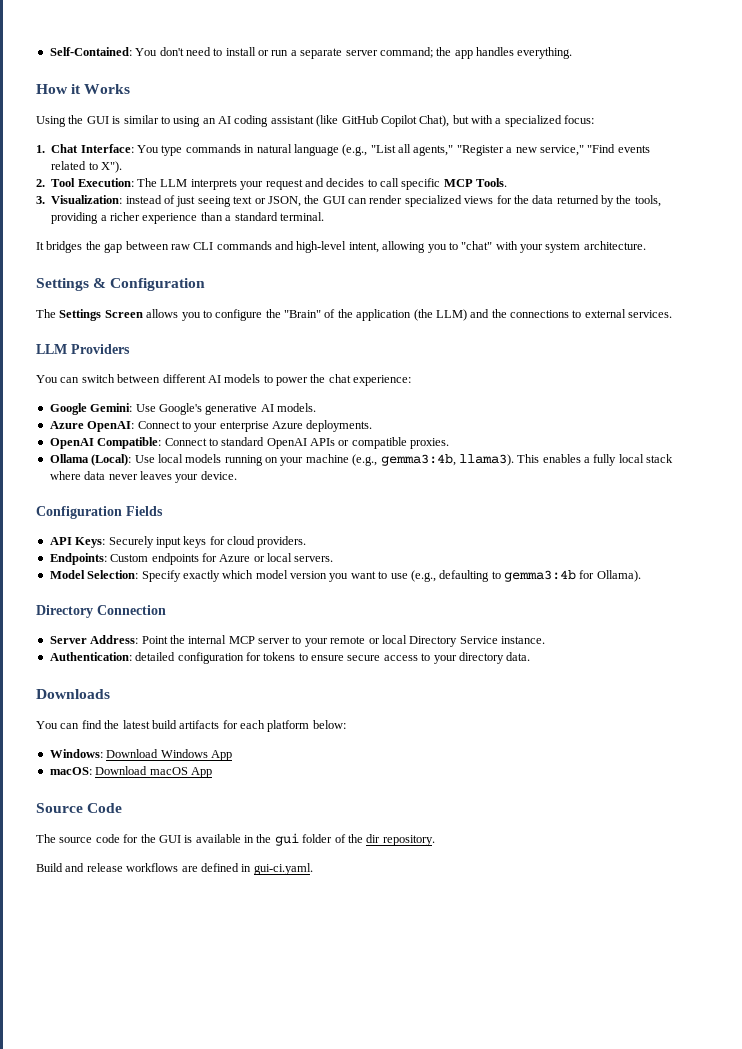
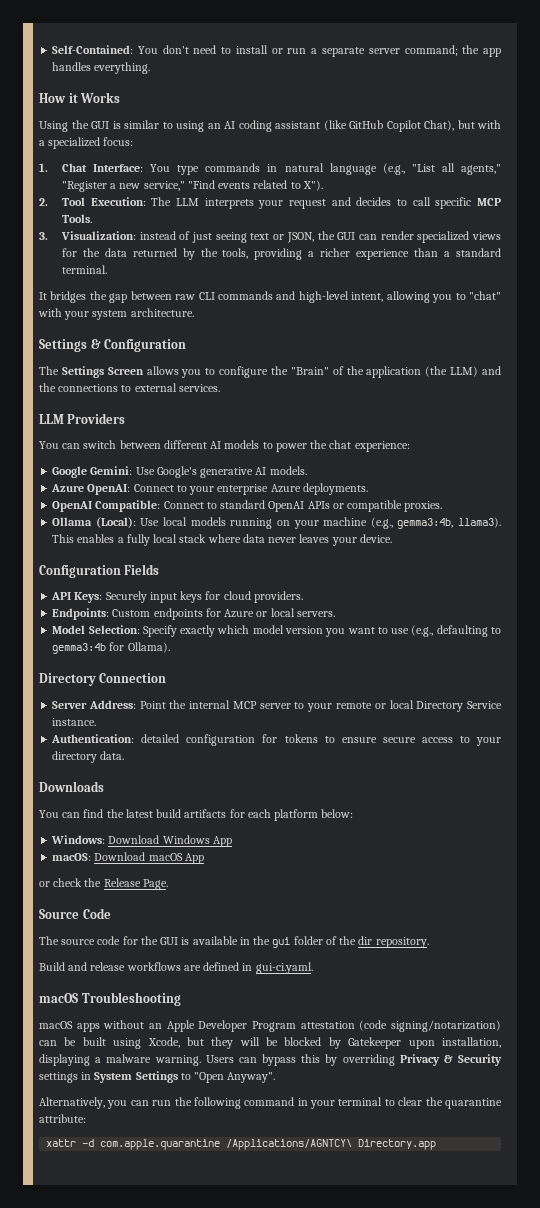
+ or check the Release Page.
+ macOS Troubleshooting
+ macOS apps without an Apple Developer Program attestation (code signing/notarization) can be built using Xcode, but they will be blocked by Gatekeeper upon installation, displaying a malware warning. Users can bypass this by overriding Privacy & Security settings in System Settings to "Open Anyway".
+ Alternatively, you can run the following command in your terminal to clear the quarantine attribute:
+ xattr -d com.apple.quarantine /Applications/AGNTCY\ Directory.app

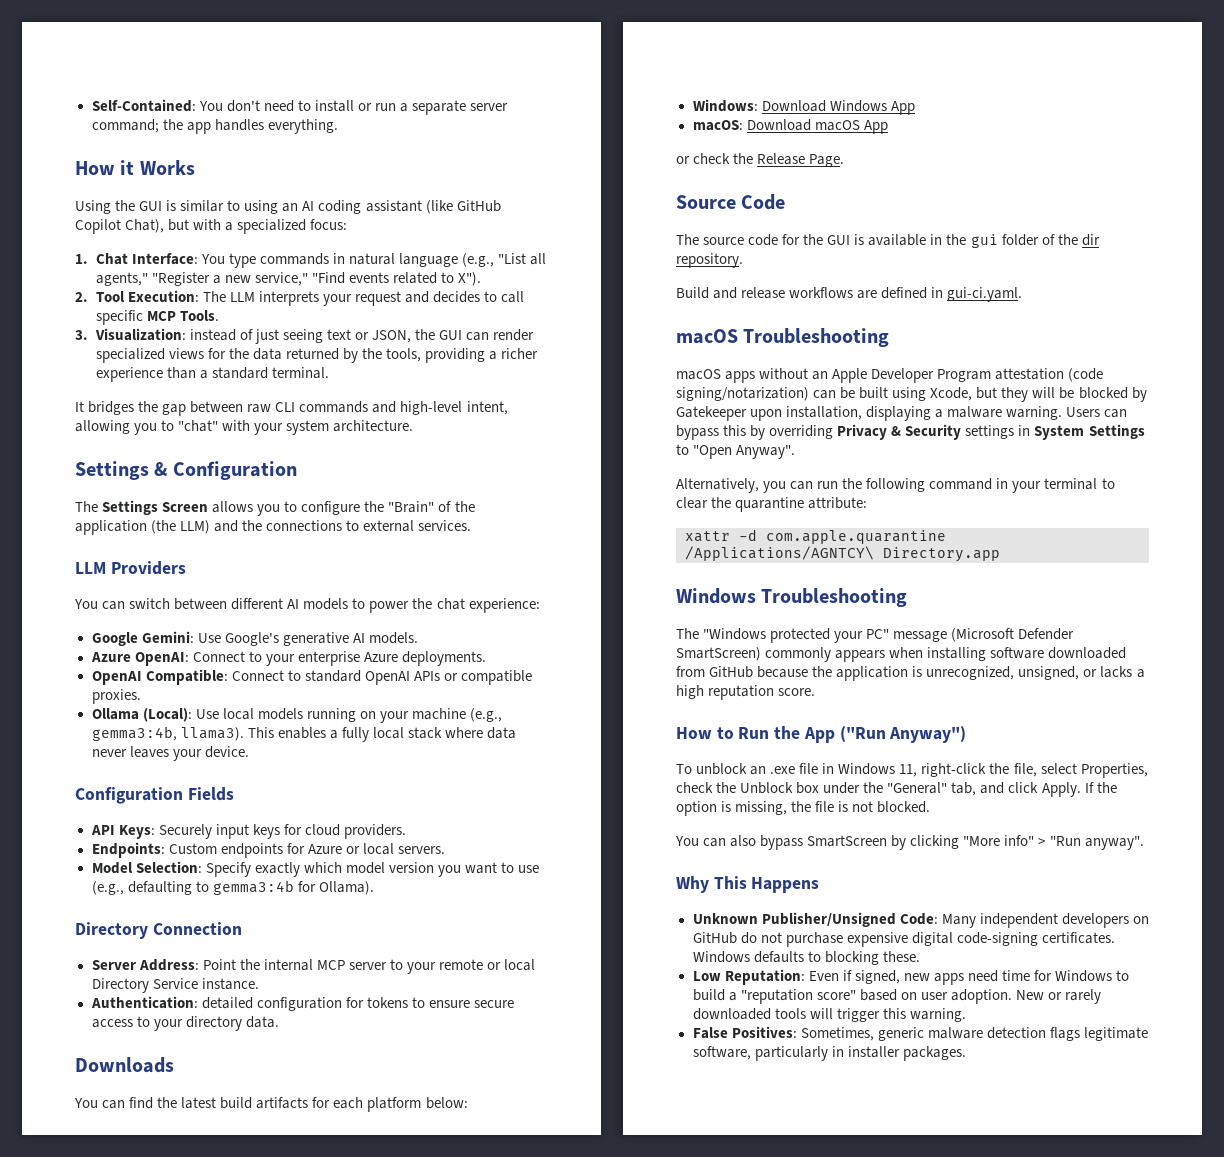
+ Windows Troubleshooting
+ The "Windows protected your PC" message (Microsoft Defender SmartScreen) commonly appears when installing software downloaded from GitHub because the application is unrecognized, unsigned, or lacks a high reputation score.
+ How to Run the App ("Run Anyway")
+ To unblock an .exe file in Windows 11, right-click the file, select Properties, check the Unblock box under the "General" tab, and click Apply. If the option is missing, the file is not blocked.
+ You can also bypass SmartScreen by clicking "More info" > "Run anyway".
+ Why This Happens
+ Unknown Publisher/Unsigned Code: Many independent developers on GitHub do not purchase expensive digital code-signing certificates. Windows defaults to blocking these.
+ Low Reputation: Even if signed, new apps need time for Windows to build a "reputation score" based on user adoption. New or rarely downloaded tools will trigger this warning.
+ False Positives: Sometimes, generic malware detection flags legitimate software, particularly in installer packages.

